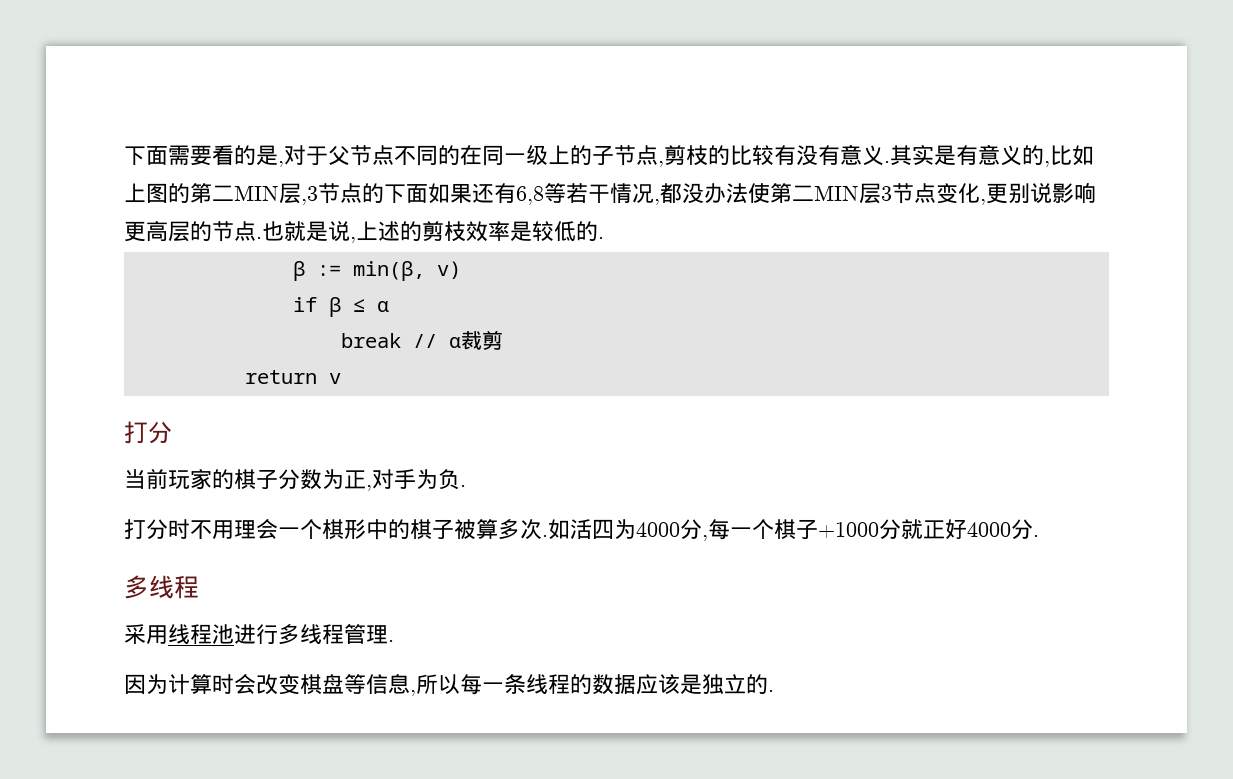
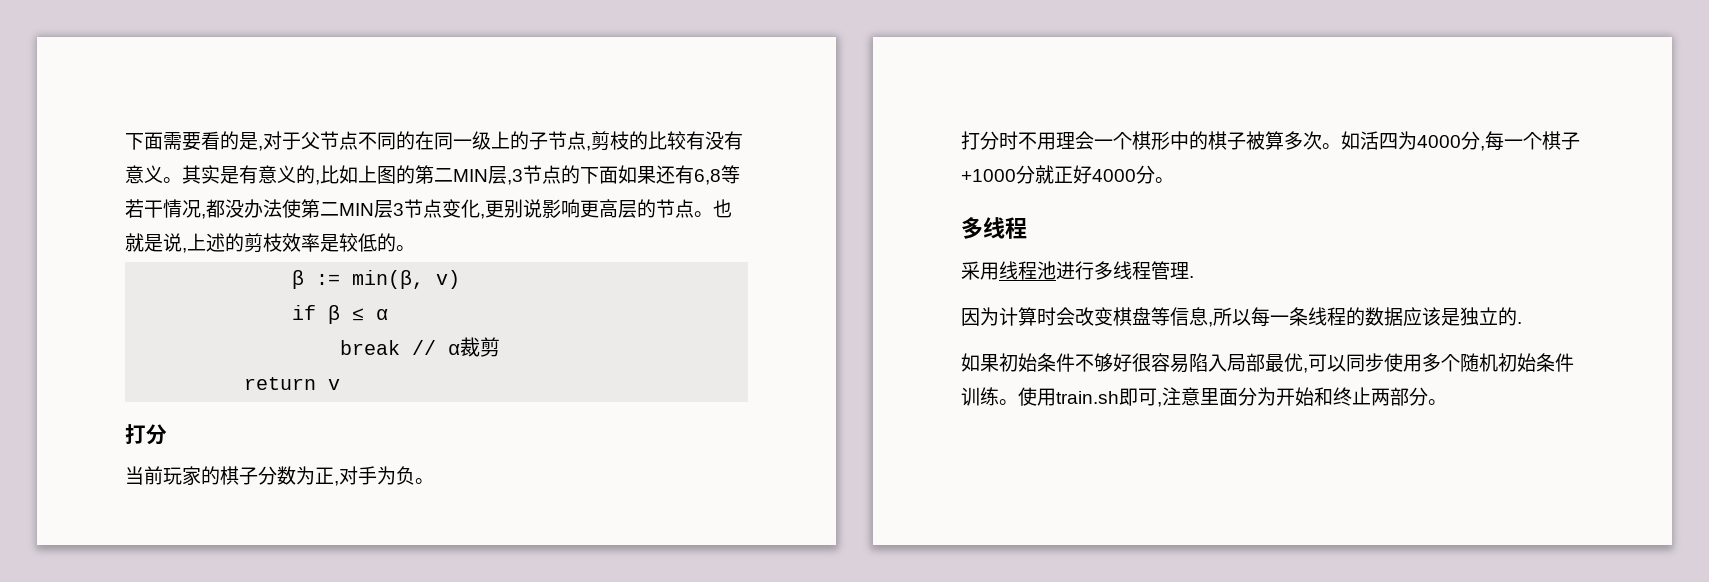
- 下面需要看的是,对于父节点不同的在同一级上的子节点,剪枝的比较有没有意义.
+ 下面需要看的是,对于父节点不同的在同一级上的子节点,剪枝的比较有没有意义。
- 其实是有意义的,比如上图的第二MIN层,3节点的下面如果还有6,8等若干情况,都没办法使第二MIN层3节点变化,更别说影响更高层的节点.
+ 其实是有意义的,比如上图的第二MIN层,3节点的下面如果还有6,8等若干情况,都没办法使第二MIN层3节点变化,更别说影响更高层的节点。
- 也就是说,上述的剪枝效率是较低的.
+ 也就是说,上述的剪枝效率是较低的。
- 当前玩家的棋子分数为正,对手为负.
+ 当前玩家的棋子分数为正,对手为负。
- 打分时不用理会一个棋形中的棋子被算多次.
+ 打分时不用理会一个棋形中的棋子被算多次。
- 如活四为4000分,每一个棋子+1000分就正好4000分.
+ 如活四为4000分,每一个棋子+1000分就正好4000分。
+ 如果初始条件不够好很容易陷入局部最优,可以同步使用多个随机初始条件训练。使用train.sh即可,注意里面分为开始和终止两部分。

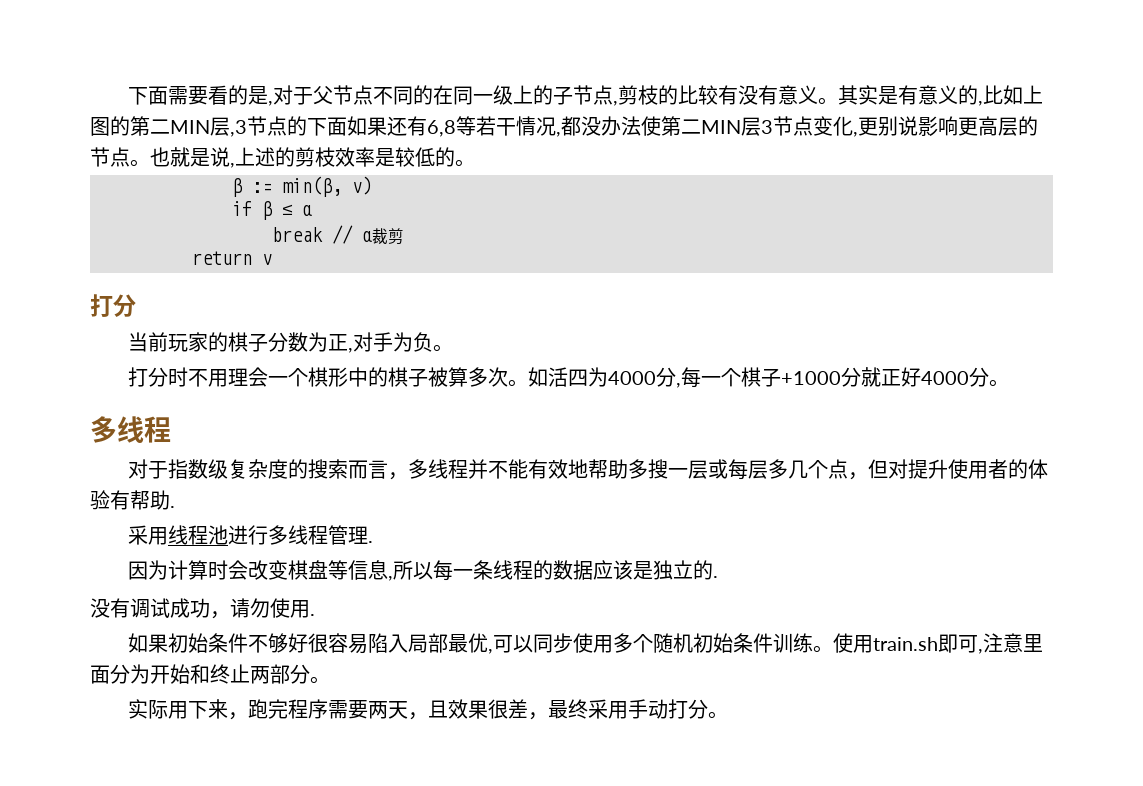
+ 对于指数级复杂度的搜索而言，多线程并不能有效地帮助多搜一层或每层多几个点，但对提升使用者的体验有帮助.
+ 没有调试成功，请勿使用.
+ 实际用下来，跑完程序需要两天，且效果很差，最终采用手动打分。

